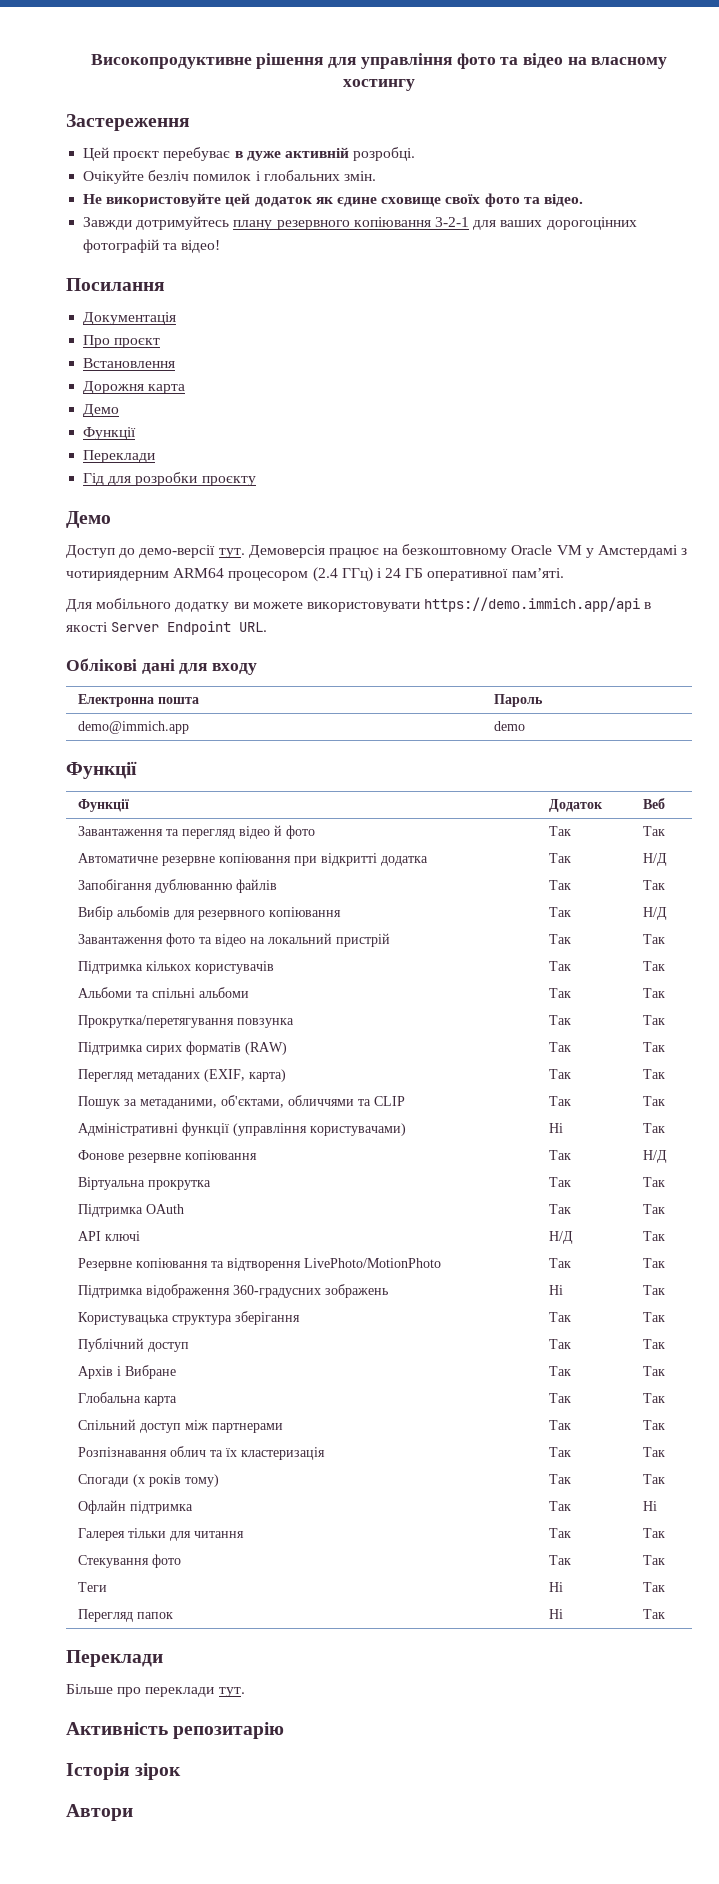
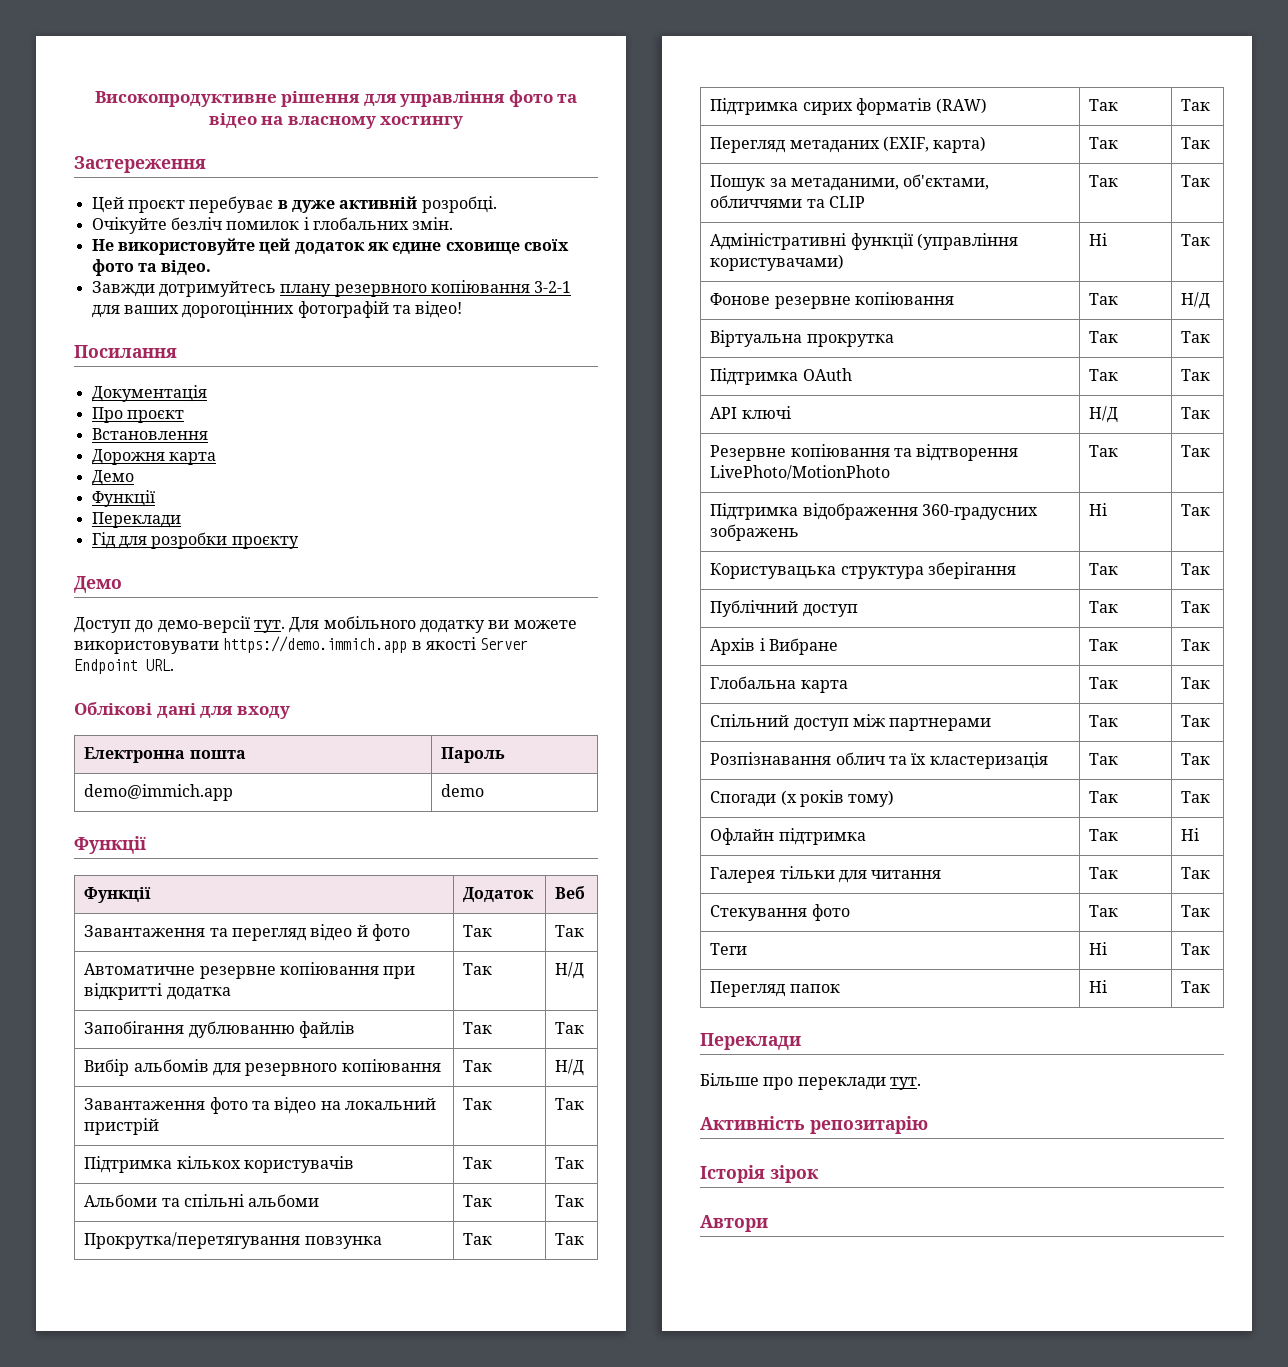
- Доступ до демо-версії тут. Демоверсія працює на безкоштовному Oracle VM у Амстердамі з чотириядерним ARM64 процесором (2.4 ГГц) і 24 ГБ оперативної пам’яті.
- Для мобільного додатку ви можете використовувати https://demo.immich.app/api в якості Server Endpoint URL.
+ Доступ до демо-версії тут. Для мобільного додатку ви можете використовувати https://demo.immich.app в якості Server Endpoint URL.

